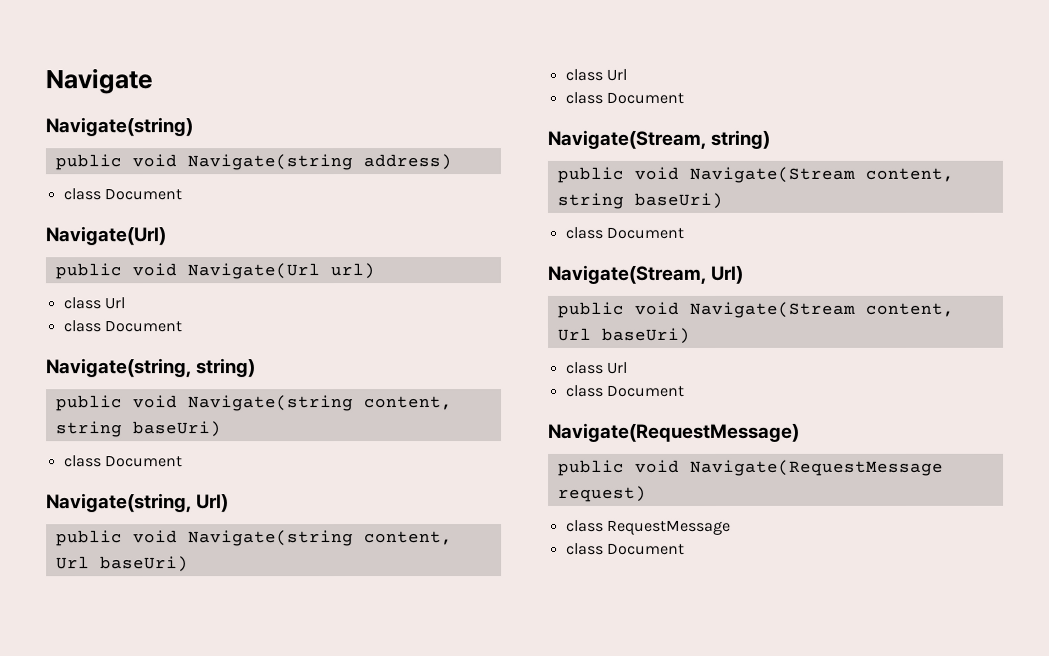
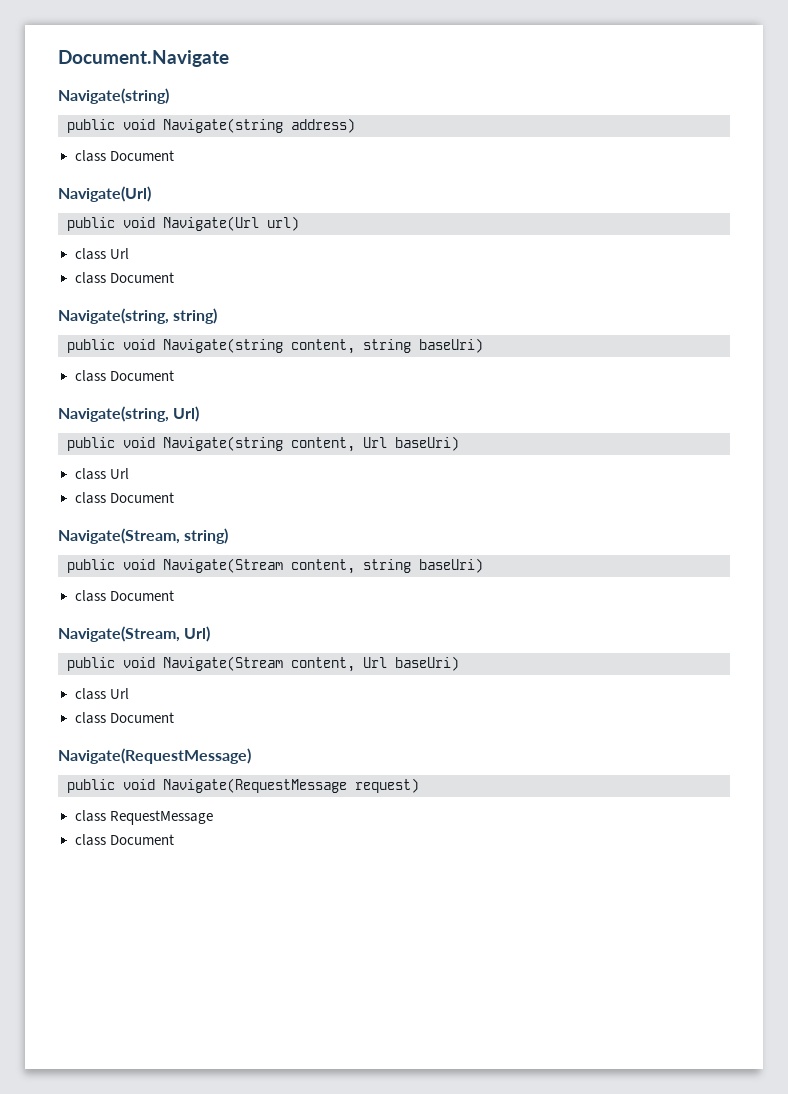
- Navigate
+ Document.Navigate

